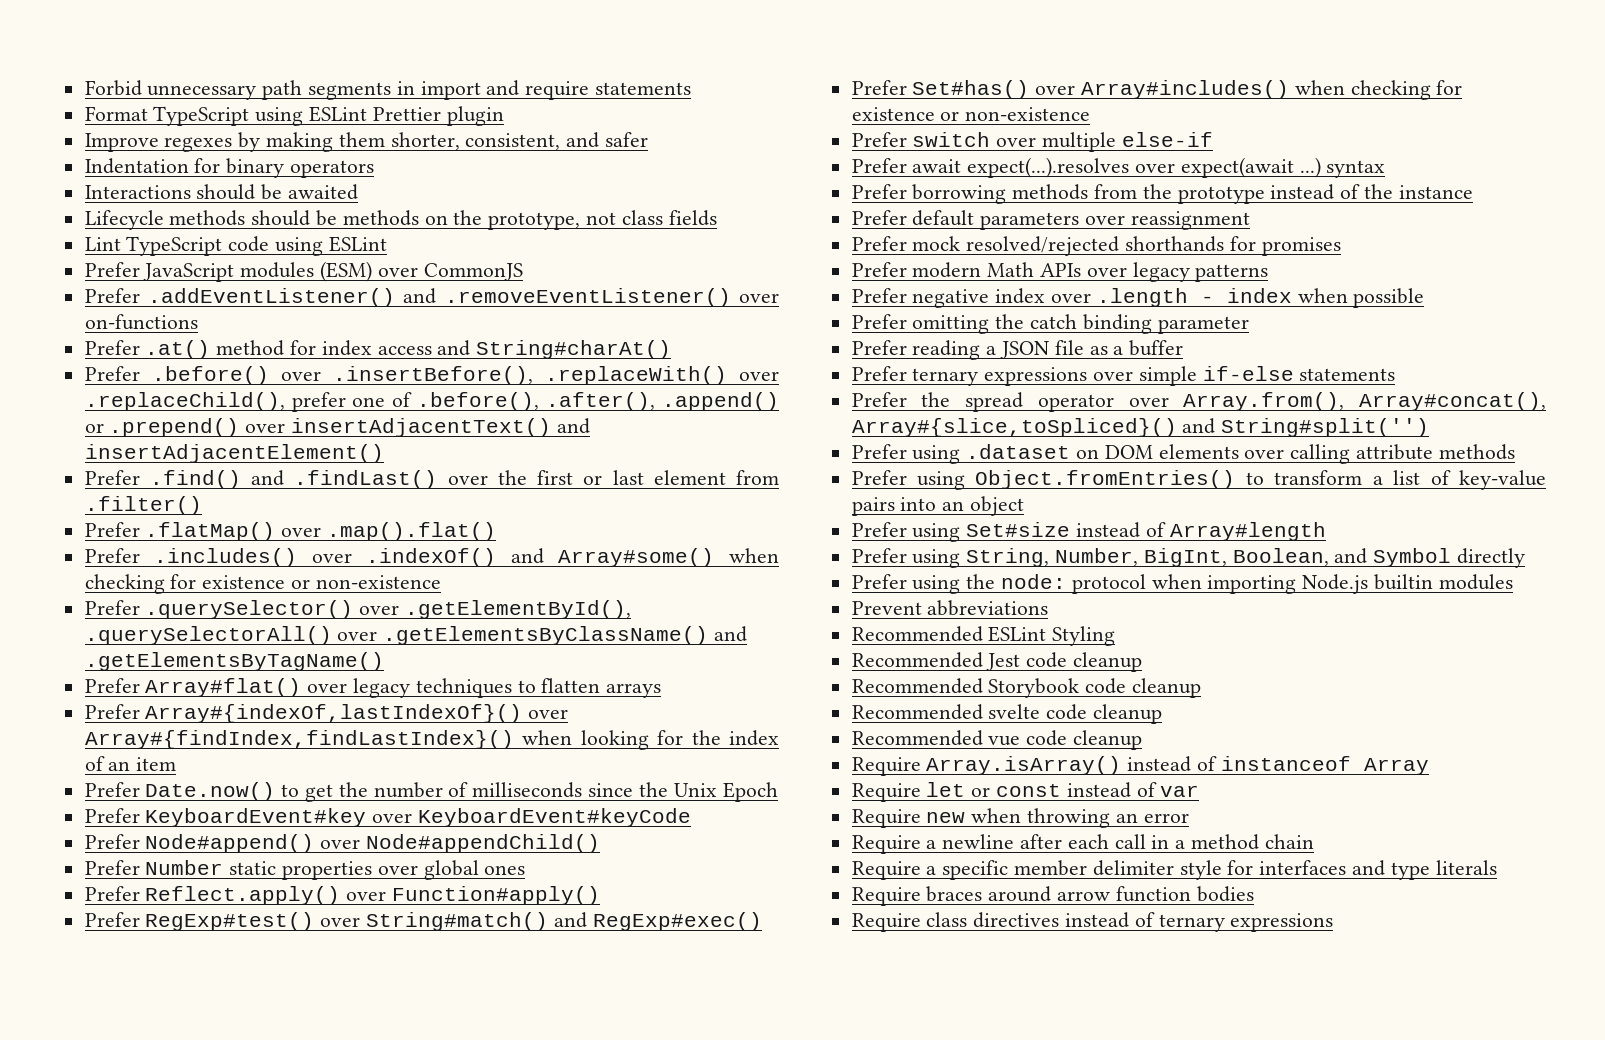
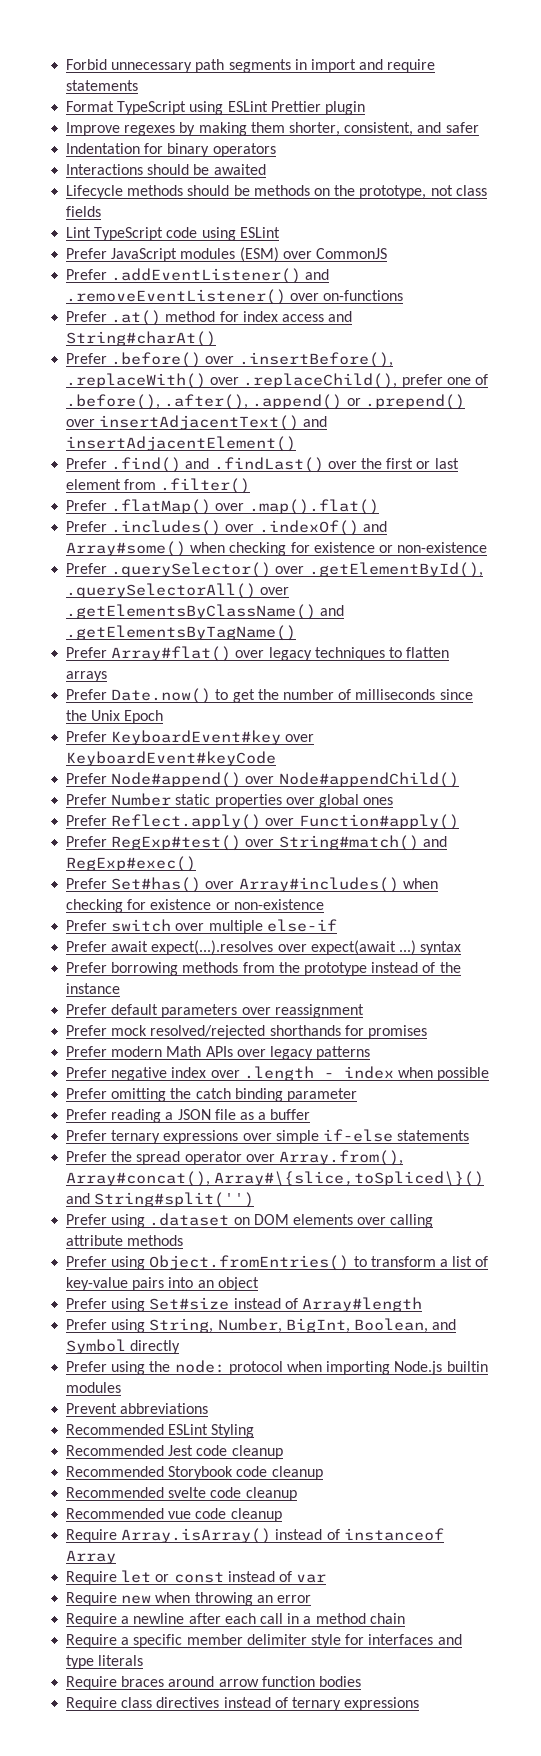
- Prefer Array#{indexOf,lastIndexOf}() over Array#{findIndex,findLastIndex}() when looking for the index of an item
- Prefer the spread operator over Array.from(), Array#concat(), Array#{slice,toSpliced}() and String#split('')
+ Prefer the spread operator over Array.from(), Array#concat(), Array#\{slice,toSpliced\}() and String#split('')

